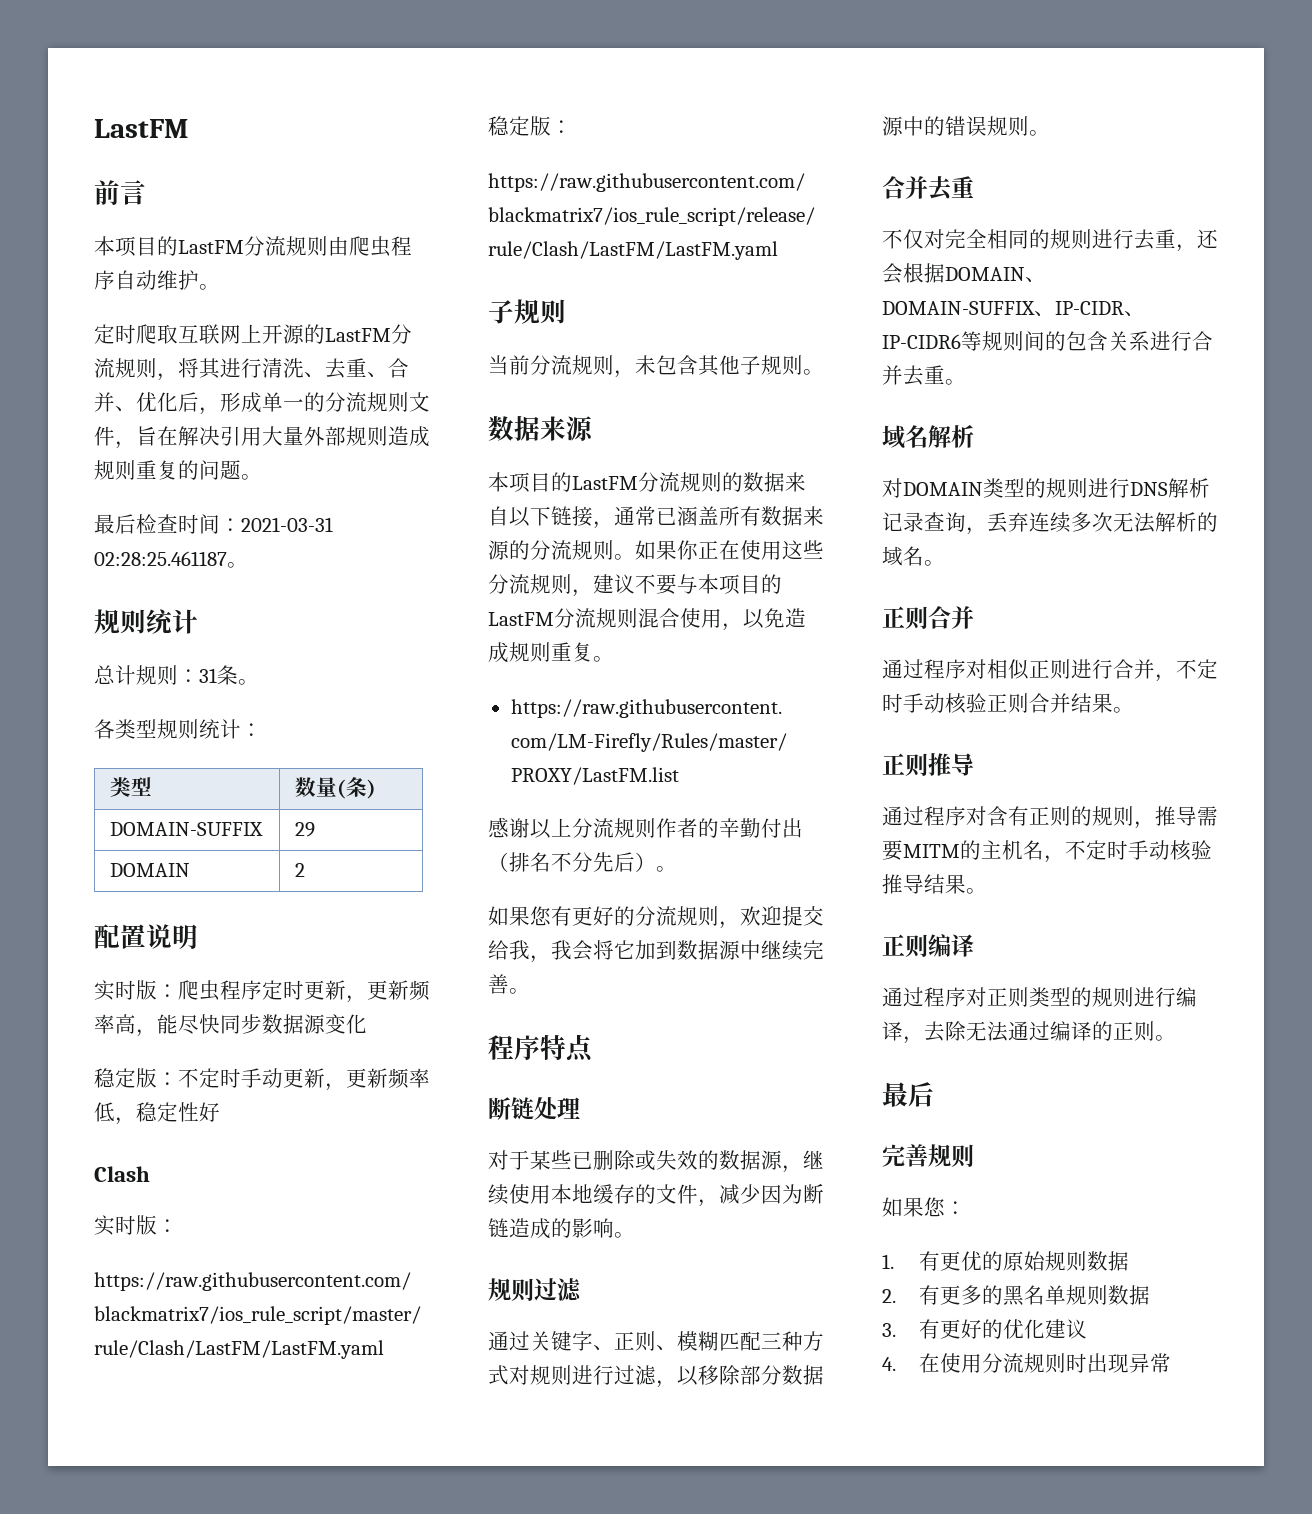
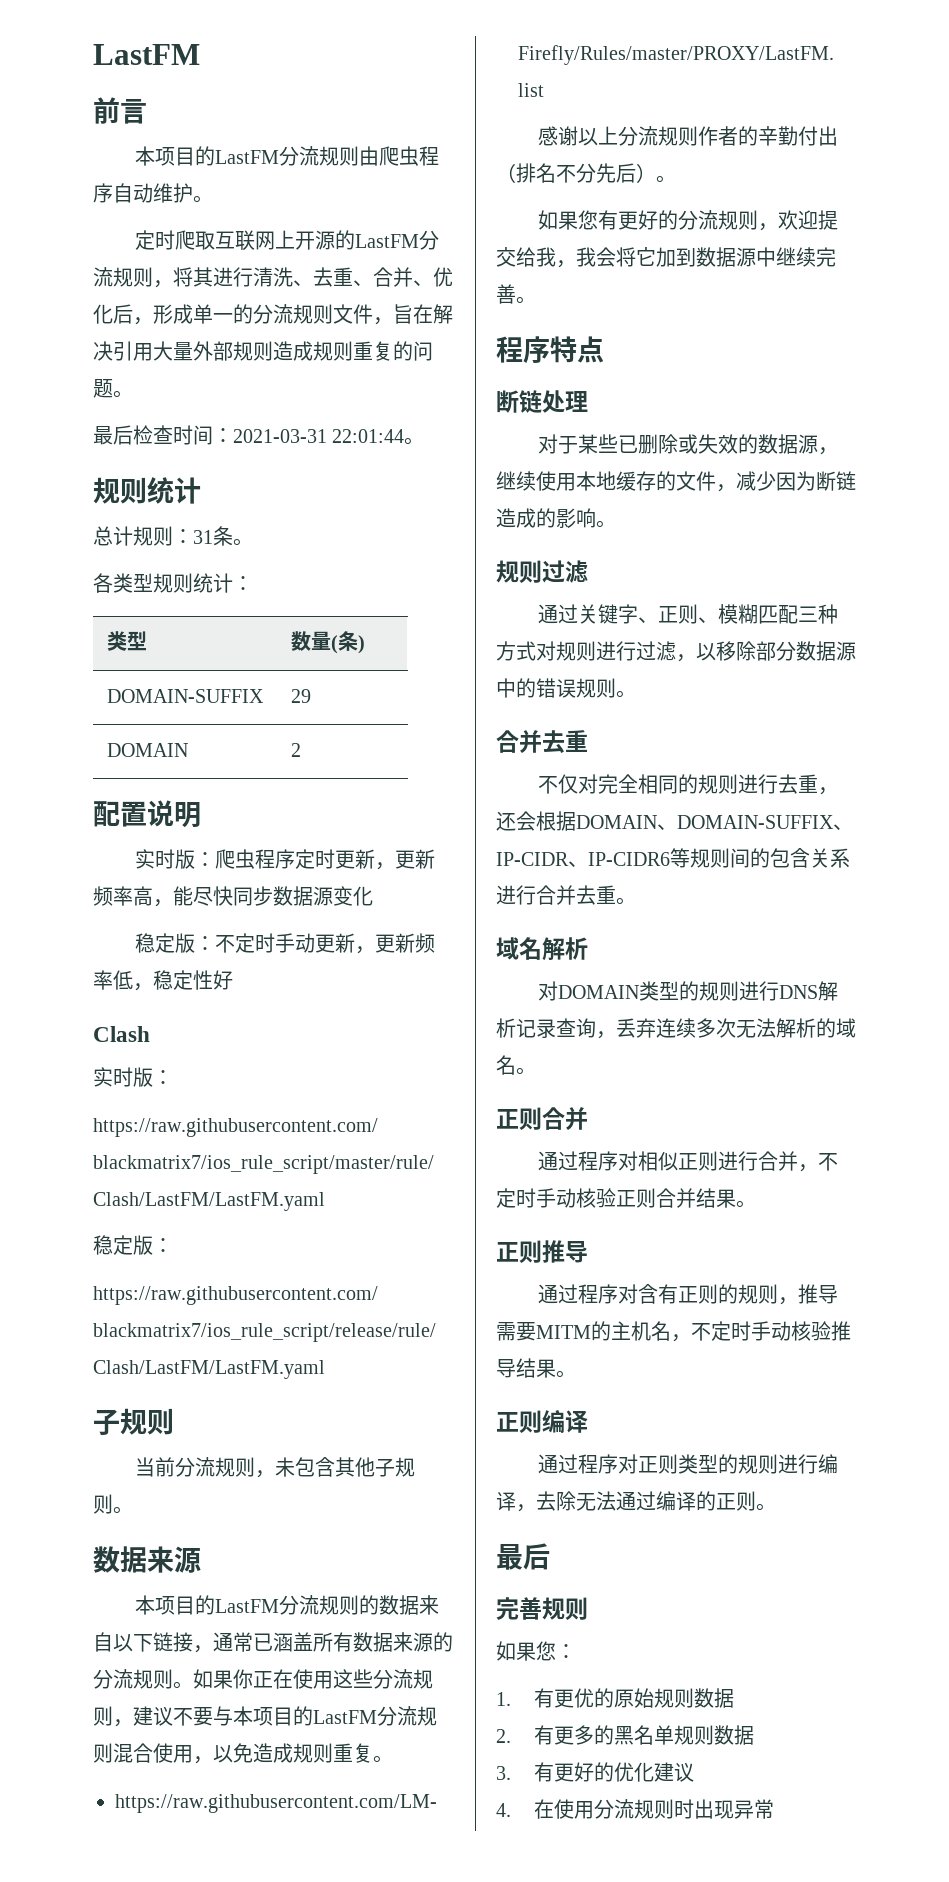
- 最后检查时间：2021-03-31 02:28:25.461187。
+ 最后检查时间：2021-03-31 22:01:44。

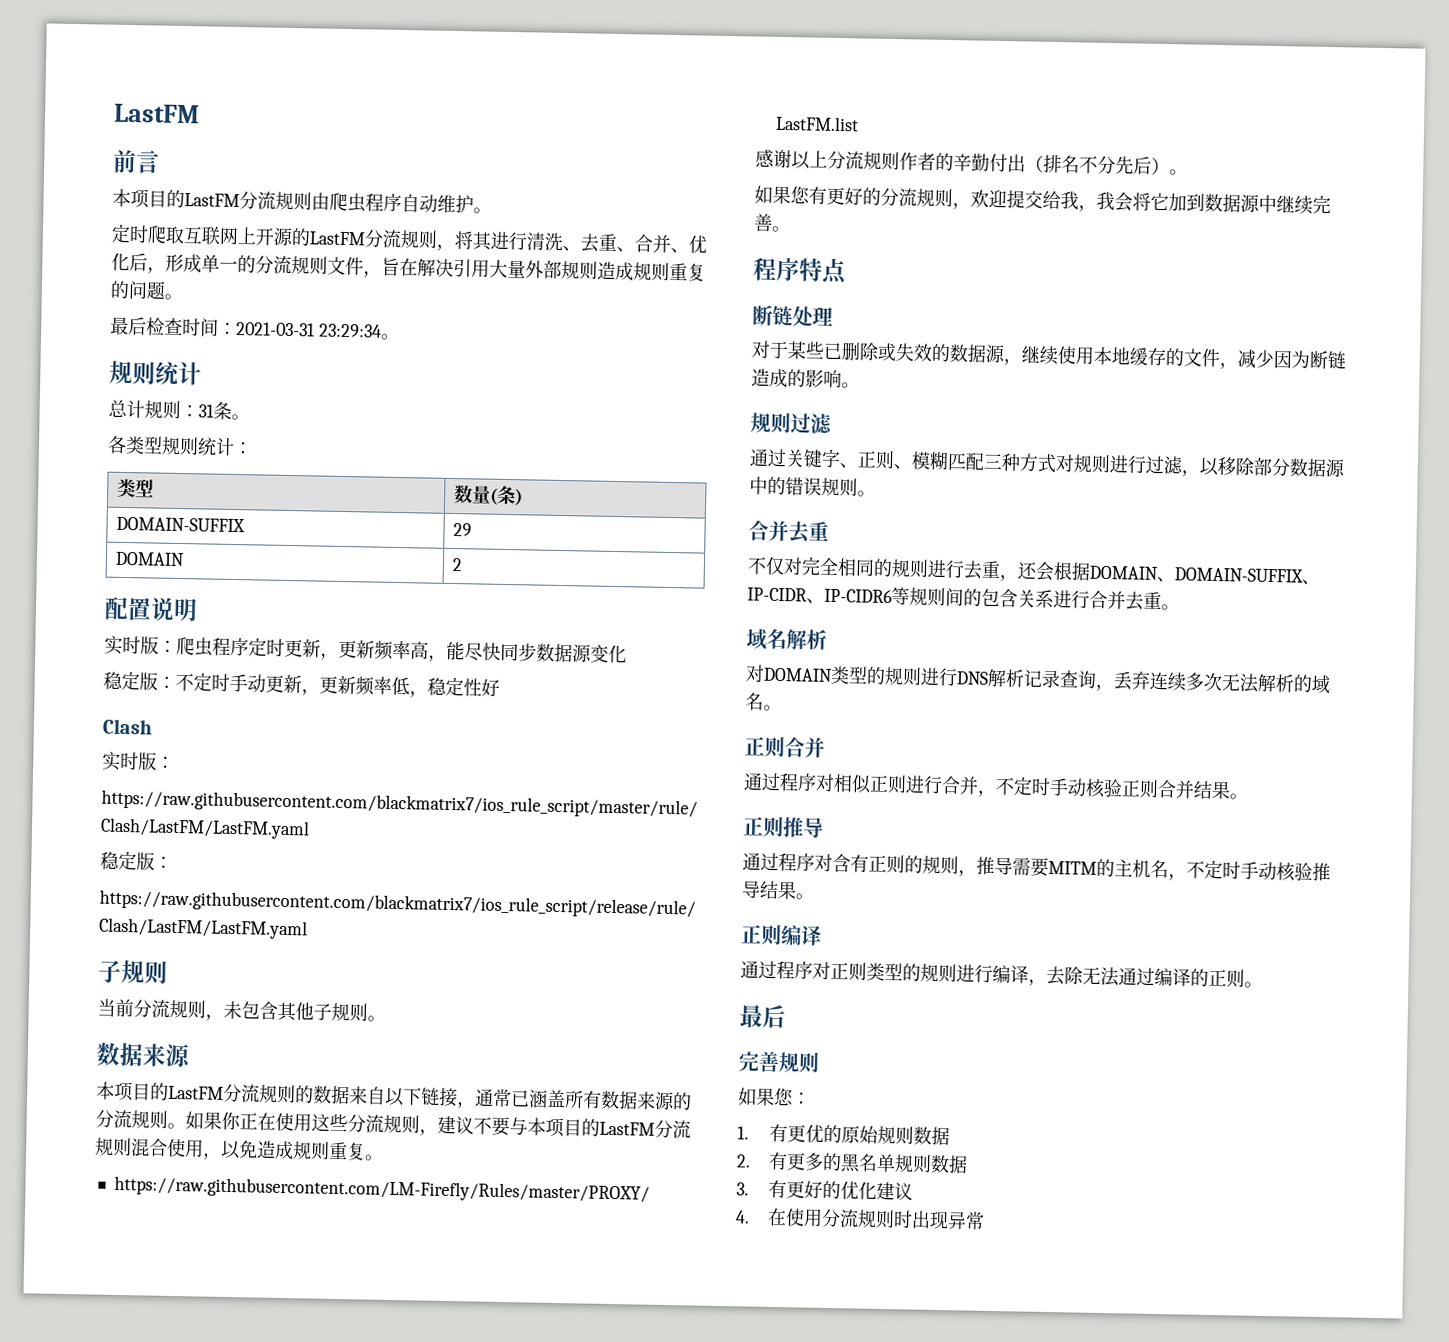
- 最后检查时间：2021-03-31 22:01:44。
+ 最后检查时间：2021-03-31 23:29:34。

